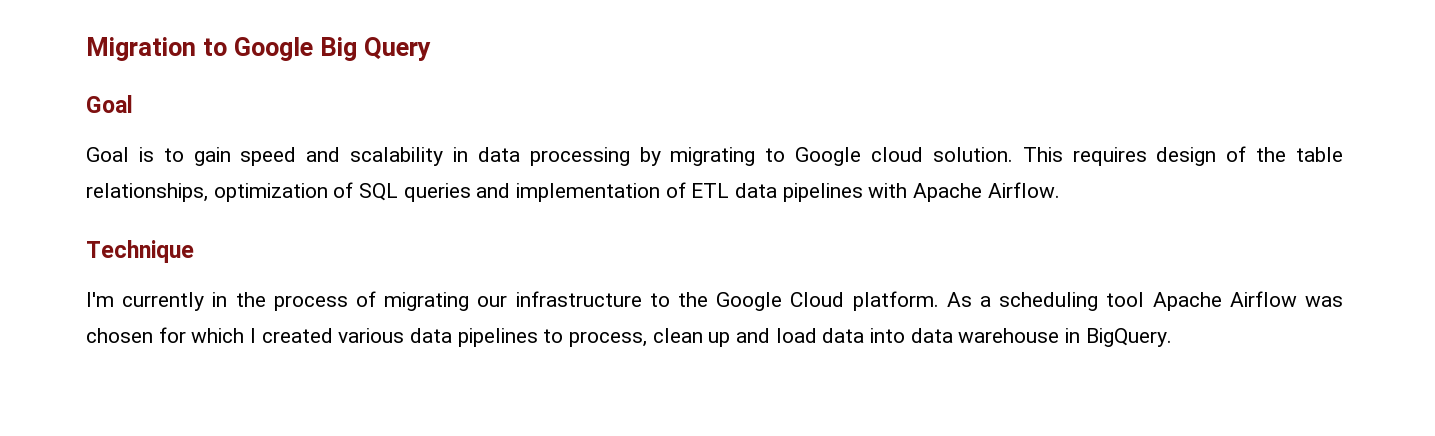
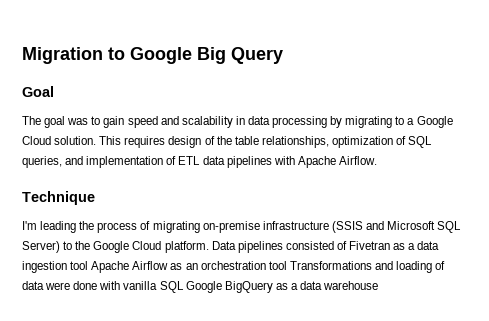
- Goal is to gain speed and scalability in data processing by migrating to Google cloud solution.
+ The goal was to gain speed and scalability in data processing by migrating to a Google Cloud solution.
- This requires design of the table relationships, optimization of SQL queries and implementation of ETL data pipelines with Apache Airflow.
+ This requires design of the table relationships, optimization of SQL queries, and implementation of ETL data pipelines with Apache Airflow.
- I'm currently in the process of migrating our infrastructure to the Google Cloud platform.
+ I'm leading the process of migrating on-premise infrastructure (SSIS and Microsoft SQL Server) to the Google Cloud platform.
- As a scheduling tool Apache Airflow was chosen for which I created various data pipelines to process, clean up and load data into data warehouse in BigQuery.
+ Data pipelines consisted of Fivetran as a data ingestion tool Apache Airflow as an orchestration tool Transformations and loading of data were done with vanilla SQL Google BigQuery as a data warehouse

